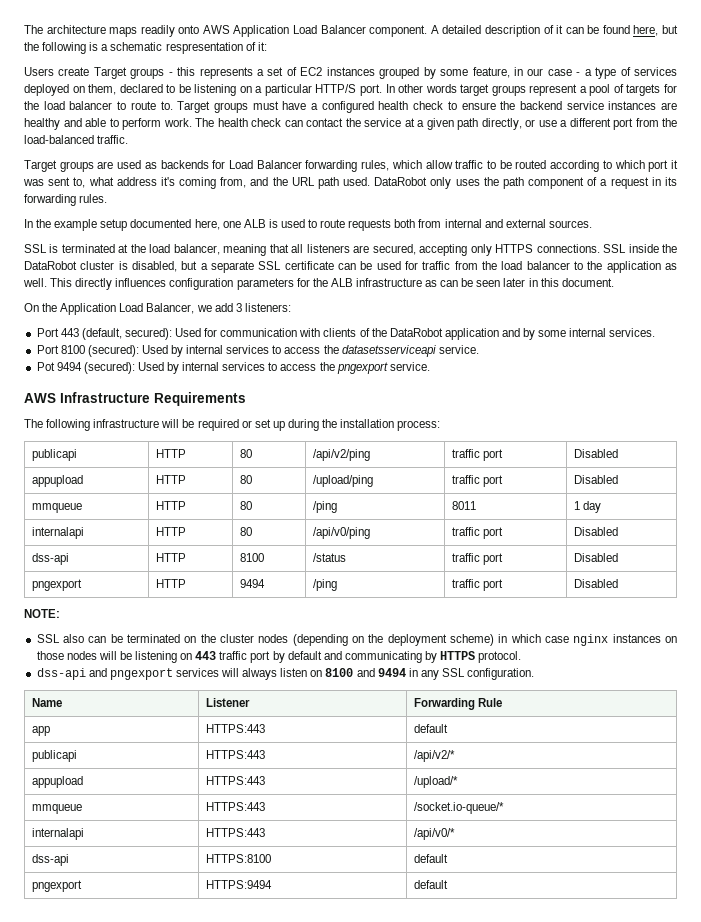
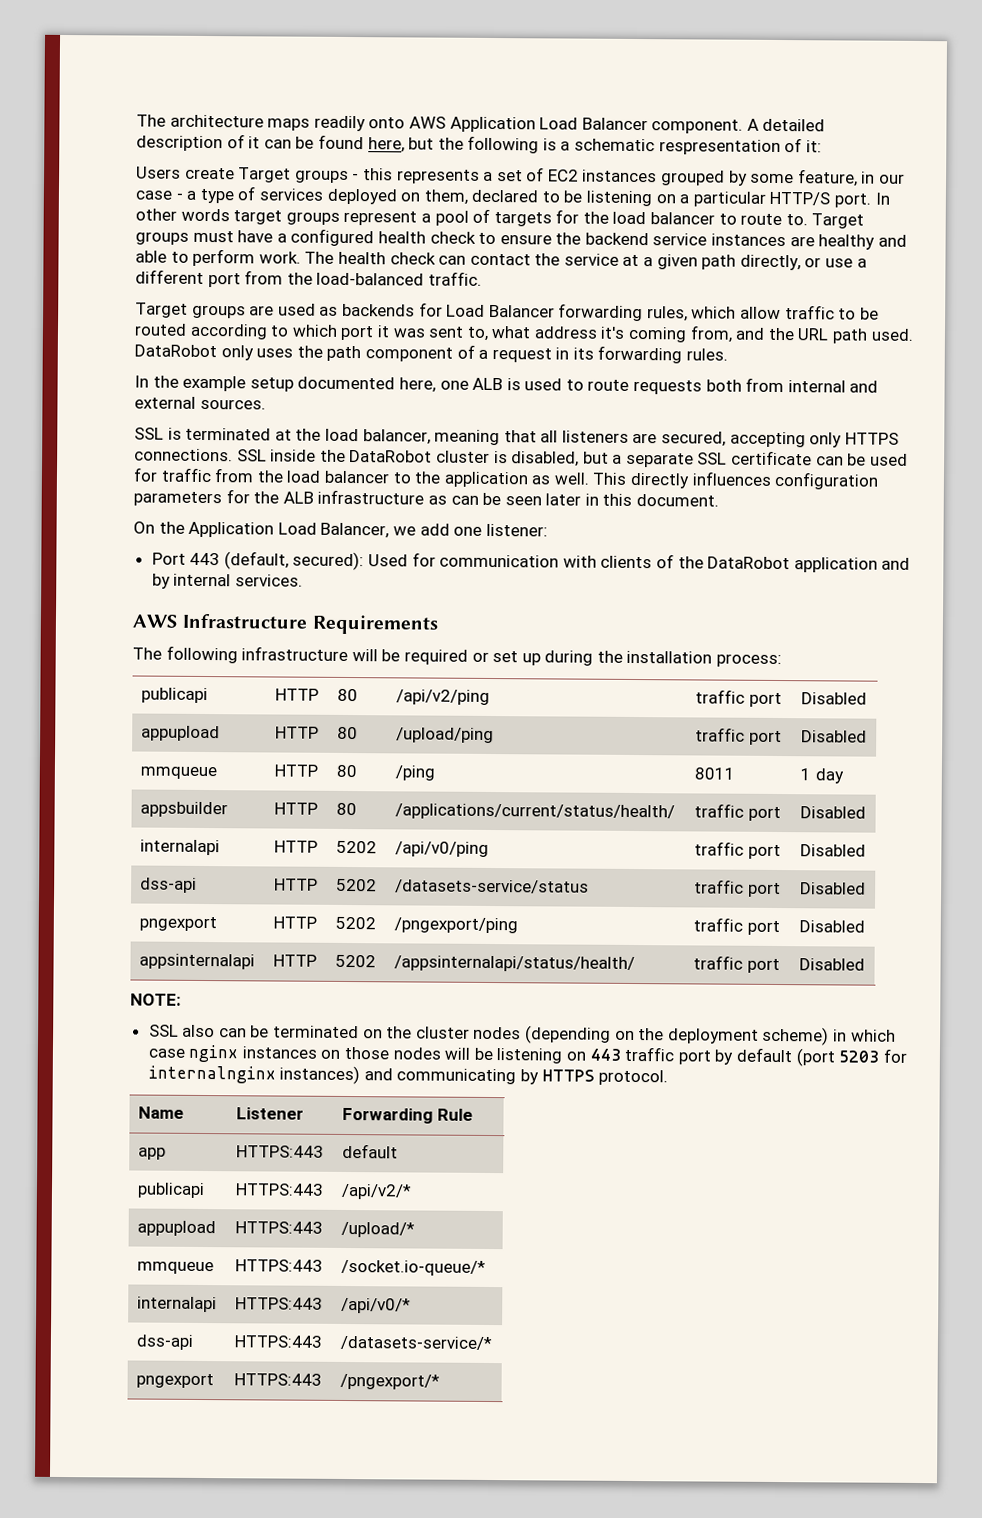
- On the Application Load Balancer, we add 3 listeners:
+ On the Application Load Balancer, we add one listener:
- Port 443 (default, secured): Used for communication with clients of the DataRobot application and by some internal services.
+ Port 443 (default, secured): Used for communication with clients of the DataRobot application and by internal services.
- Port 8100 (secured): Used by internal services to access the datasetsserviceapi service.
- Pot 9494 (secured): Used by internal services to access the pngexport service.
+ appsbuilder | HTTP | 80 | /applications/current/status/health/ | traffic port | Disabled
- internalapi | HTTP | 80 | /api/v0/ping | traffic port | Disabled
+ internalapi | HTTP | 5202 | /api/v0/ping | traffic port | Disabled
- dss-api | HTTP | 8100 | /status | traffic port | Disabled
+ dss-api | HTTP | 5202 | /datasets-service/status | traffic port | Disabled
- pngexport | HTTP | 9494 | /ping | traffic port | Disabled
+ pngexport | HTTP | 5202 | /pngexport/ping | traffic port | Disabled
+ appsinternalapi | HTTP | 5202 | /appsinternalapi/status/health/ | traffic port | Disabled
- SSL also can be terminated on the cluster nodes (depending on the deployment scheme) in which case nginx instances on those nodes will be listening on 443 traffic port by default and communicating by HTTPS protocol.
+ SSL also can be terminated on the cluster nodes (depending on the deployment scheme) in which case nginx instances on those nodes will be listening on 443 traffic port by default (port 5203 for internalnginx instances) and communicating by HTTPS protocol.
- dss-api and pngexport services will always listen on 8100 and 9494 in any SSL configuration.
- dss-api | HTTPS:8100 | default
- pngexport | HTTPS:9494 | default
+ dss-api | HTTPS:443 | /datasets-service/*
+ pngexport | HTTPS:443 | /pngexport/*

